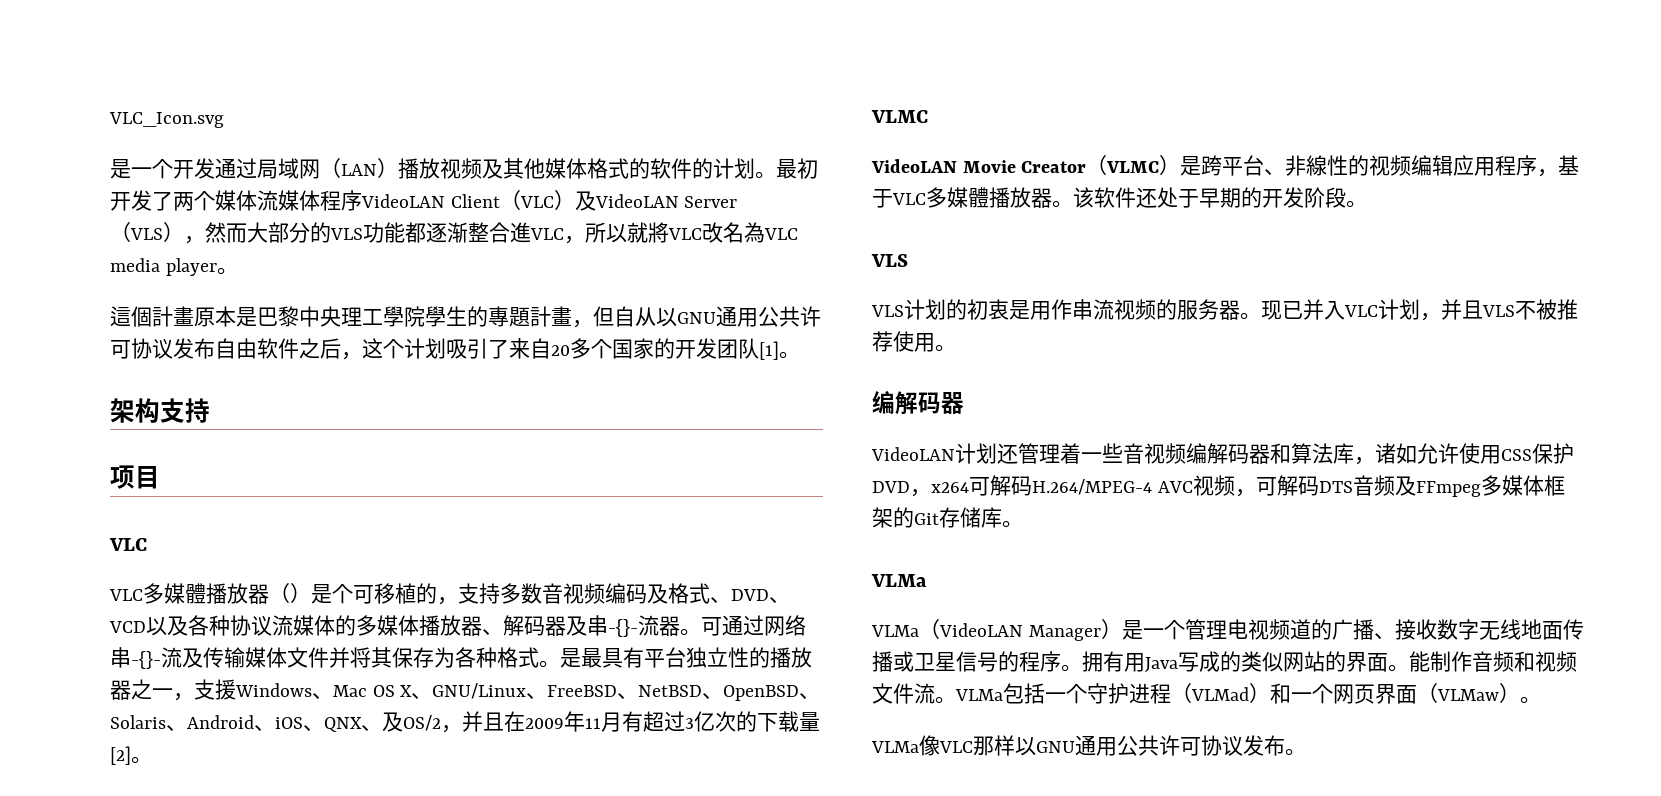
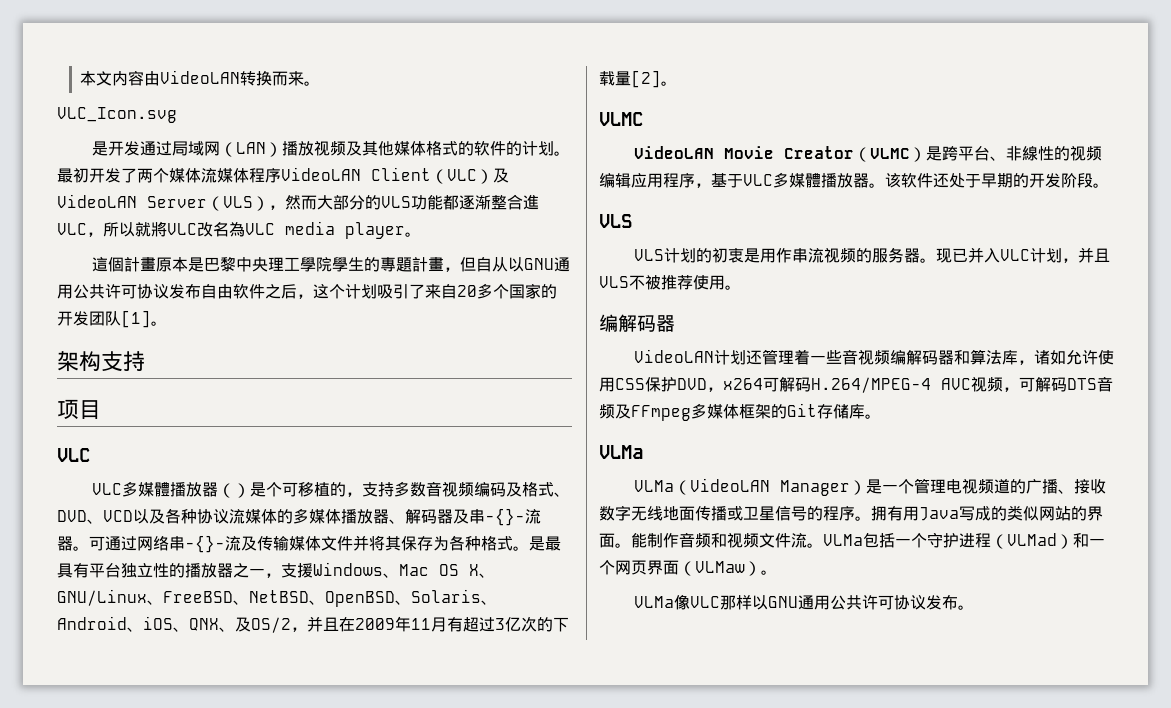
+ 本文内容由VideoLAN转换而来。
- 是一个开发通过局域网（LAN）播放视频及其他媒体格式的软件的计划。
+ 是开发通过局域网（LAN）播放视频及其他媒体格式的软件的计划。

